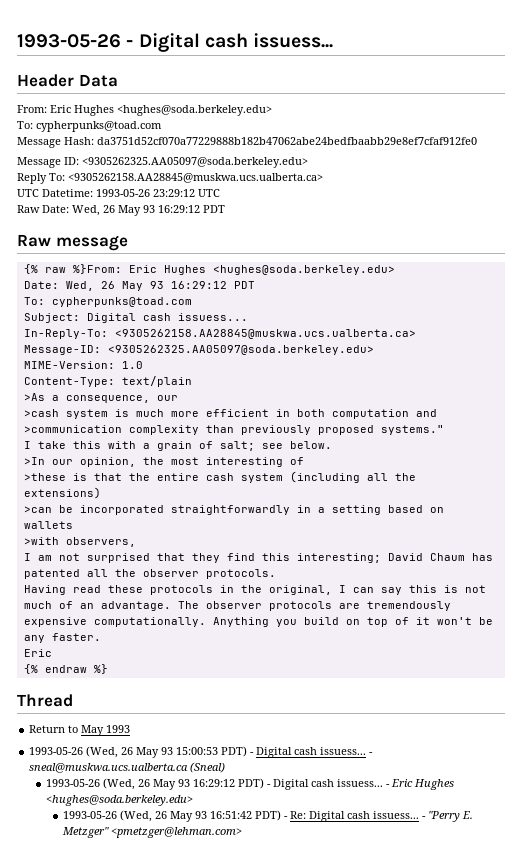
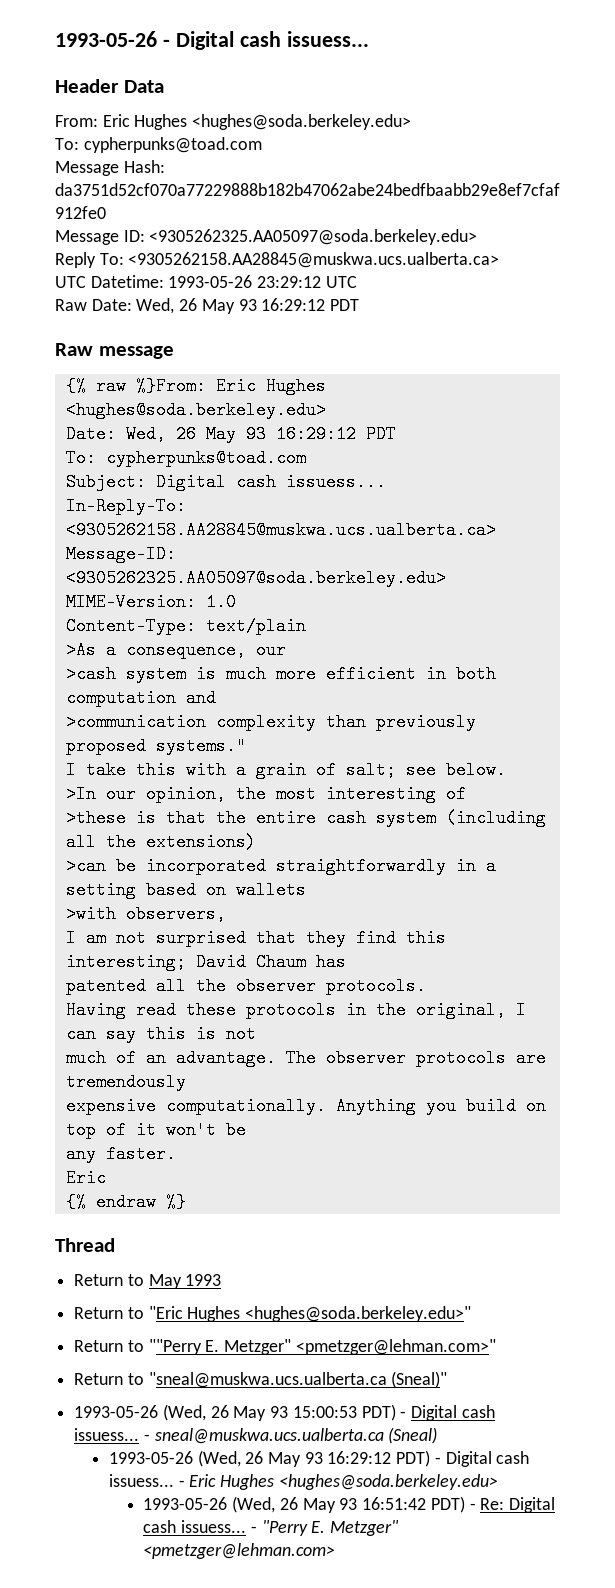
+ Return to "Eric Hughes <hughes@soda.berkeley.edu>"
+ Return to ""Perry E. Metzger" <pmetzger@lehman.com>"
+ Return to "sneal@muskwa.ucs.ualberta.ca (Sneal)"

